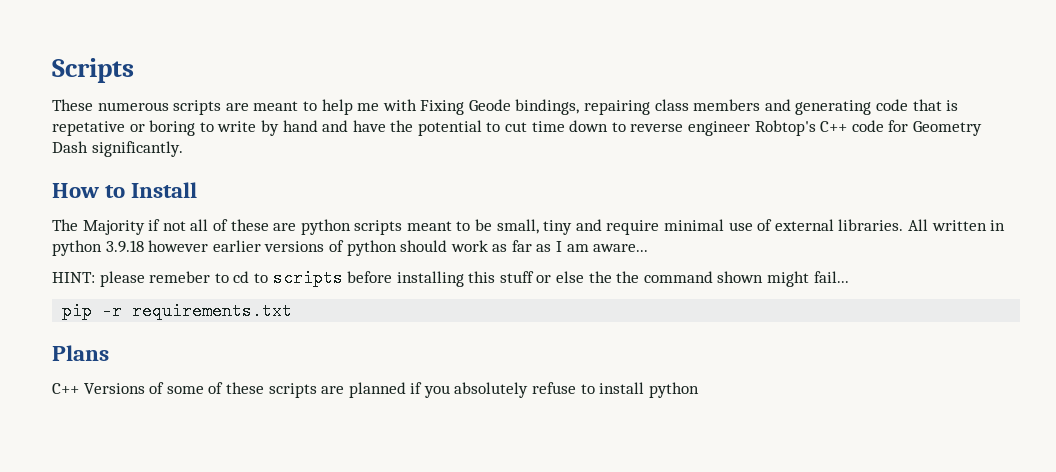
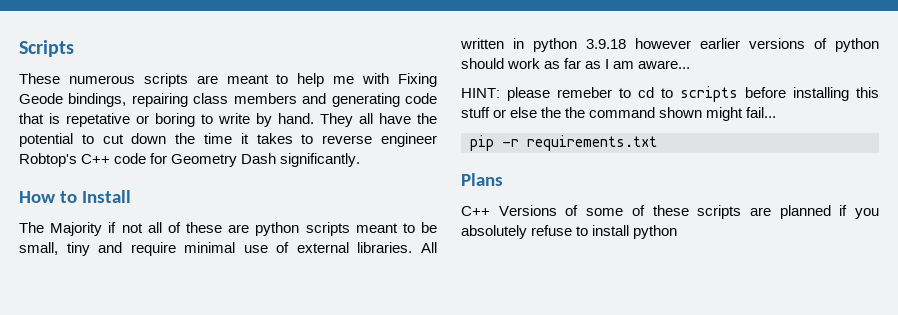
- These numerous scripts are meant to help me with Fixing Geode bindings, repairing class members and generating code that is repetative or boring to write by hand and have the potential to cut time down to reverse engineer Robtop's C++ code for Geometry Dash significantly.
+ These numerous scripts are meant to help me with Fixing Geode bindings, repairing class members and generating code that is repetative or boring to write by hand. They all have the potential to cut down the time it takes to reverse engineer Robtop's C++ code for Geometry Dash significantly.

